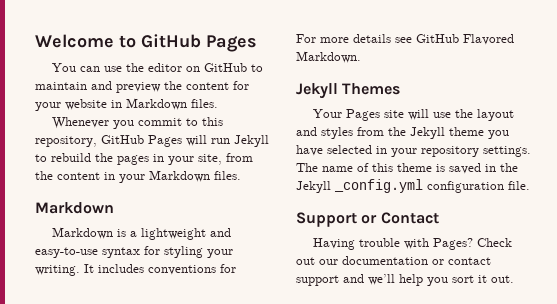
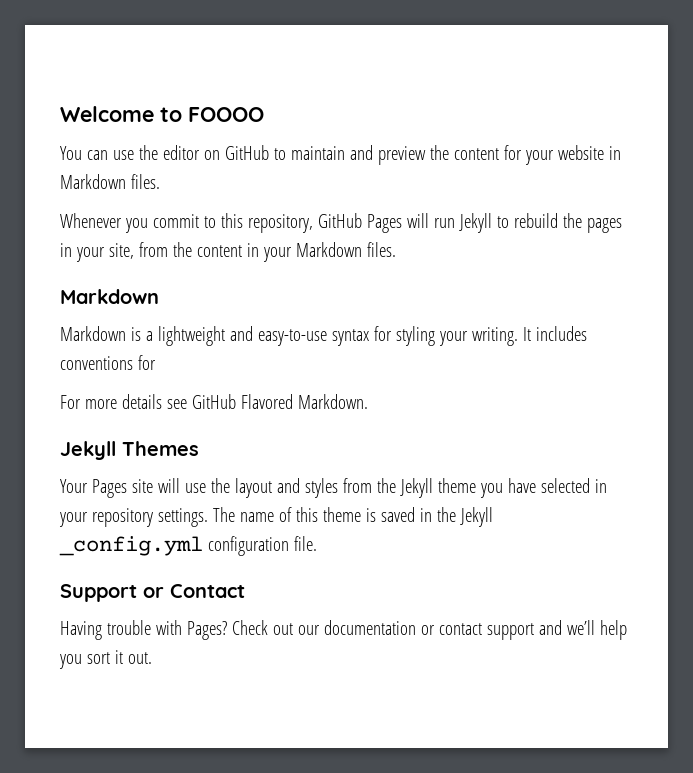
- Welcome to GitHub Pages
+ Welcome to FOOOO

